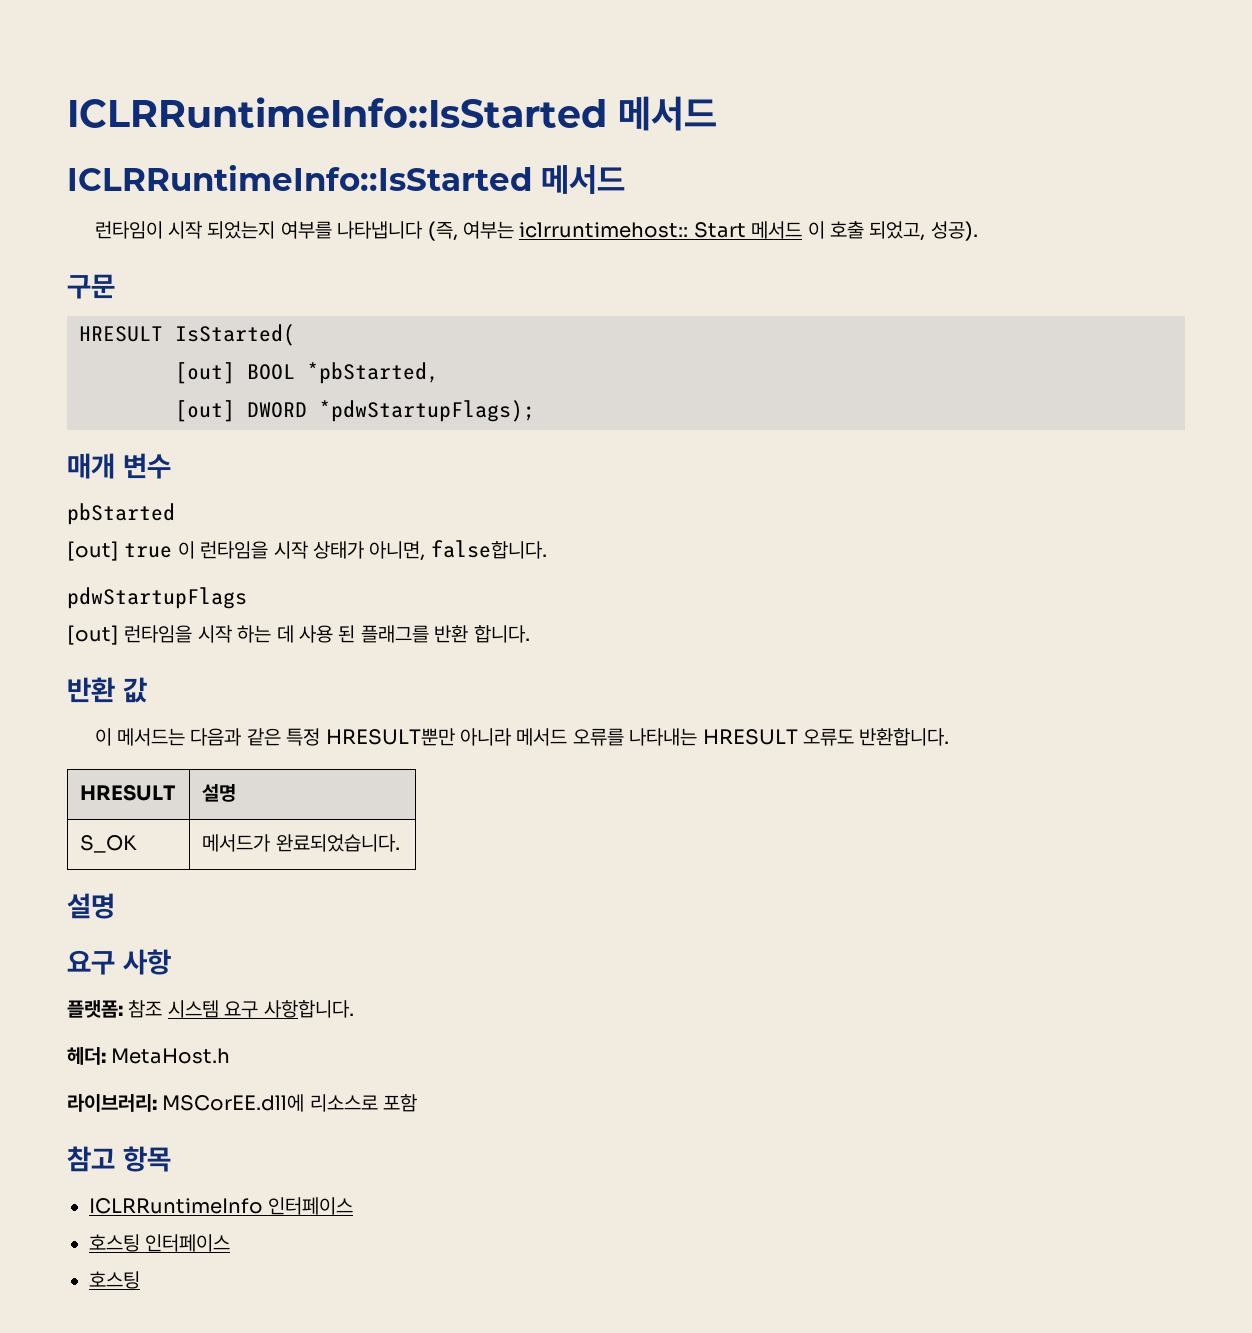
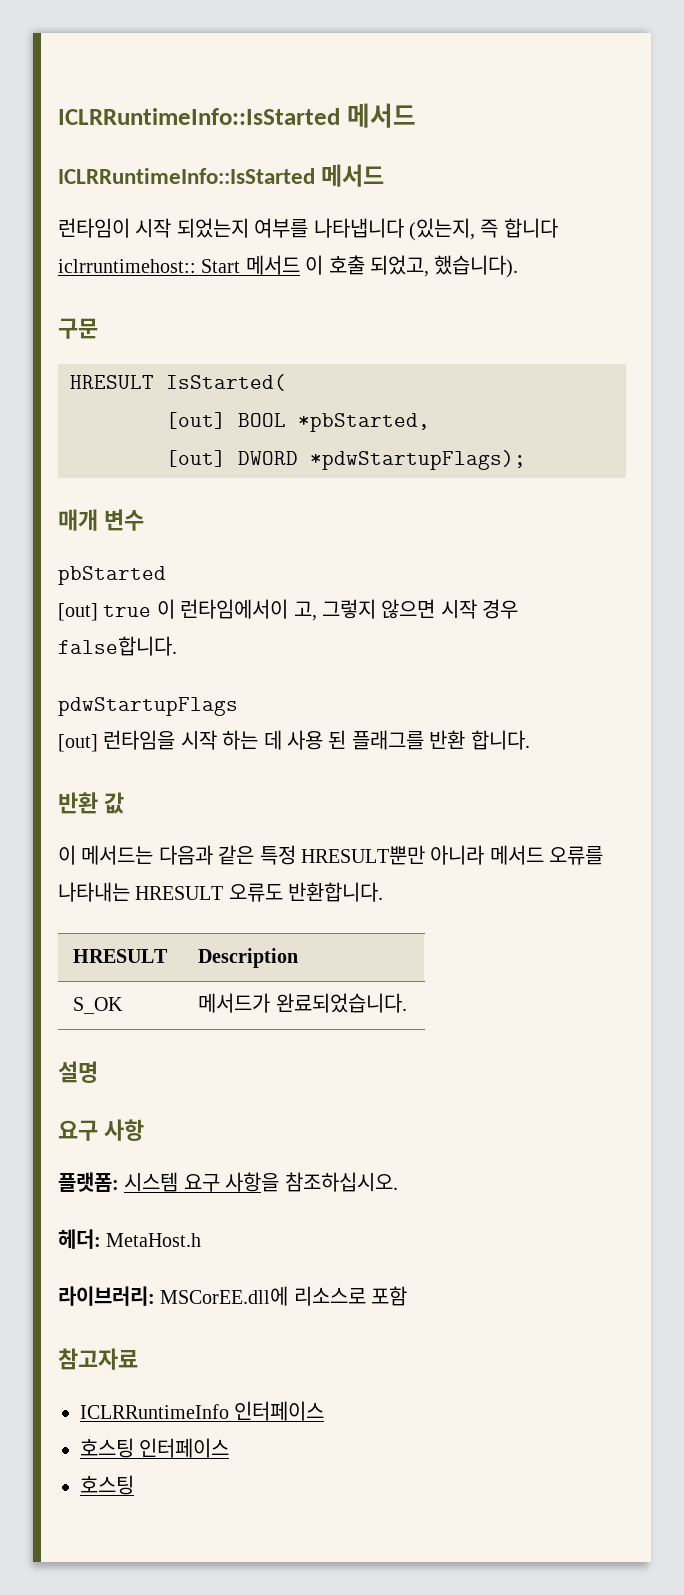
- 런타임이 시작 되었는지 여부를 나타냅니다 (즉, 여부는 iclrruntimehost:: Start 메서드 이 호출 되었고, 성공).
+ 런타임이 시작 되었는지 여부를 나타냅니다 (있는지, 즉 합니다 iclrruntimehost:: Start 메서드 이 호출 되었고, 했습니다).
- [out] true 이 런타임을 시작 상태가 아니면, false합니다.
+ [out] true 이 런타임에서이 고, 그렇지 않으면 시작 경우 false합니다.
- HRESULT | 설명
+ HRESULT | Description
- 플랫폼: 참조 시스템 요구 사항합니다.
+ 플랫폼: 시스템 요구 사항을 참조하십시오.
- 참고 항목
+ 참고자료

